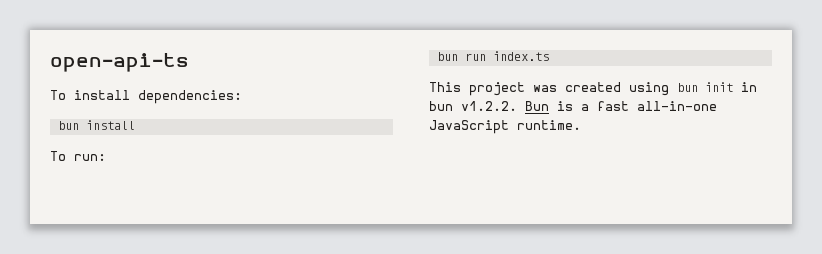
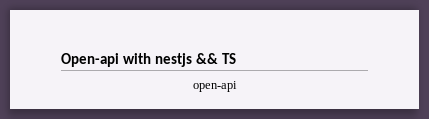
- open-api-ts
- To install dependencies:
- bun install
- To run:
- bun run index.ts
- This project was created using bun init in bun v1.2.2. Bun is a fast all-in-one JavaScript runtime.
+ Open-api with nestjs && TS
+ open-api

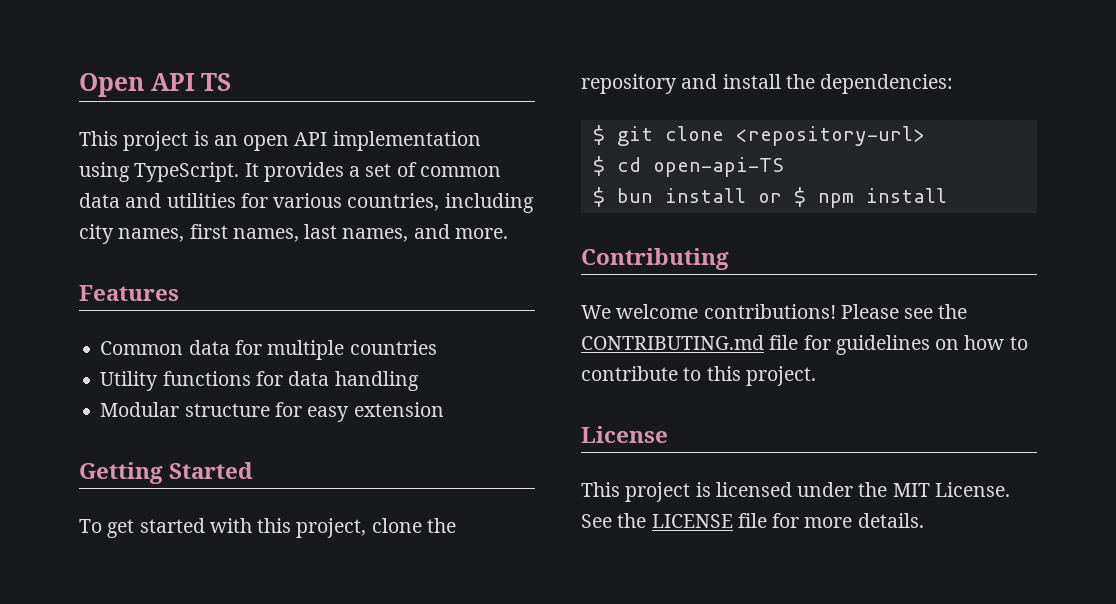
- Open-api with nestjs && TS
- open-api
+ Open API TS
+ This project is an open API implementation using TypeScript. It provides a set of common data and utilities for various countries, including city names, first names, last names, and more.
+ Features
+ Common data for multiple countries
+ Utility functions for data handling
+ Modular structure for easy extension
+ Getting Started
+ To get started with this project, clone the repository and install the dependencies:
+ $ git clone <repository-url>
+ $ cd open-api-TS
+ $ bun install or $ npm install
+ Contributing
+ We welcome contributions! Please see the CONTRIBUTING.md file for guidelines on how to contribute to this project.
+ License
+ This project is licensed under the MIT License. See the LICENSE file for more details.

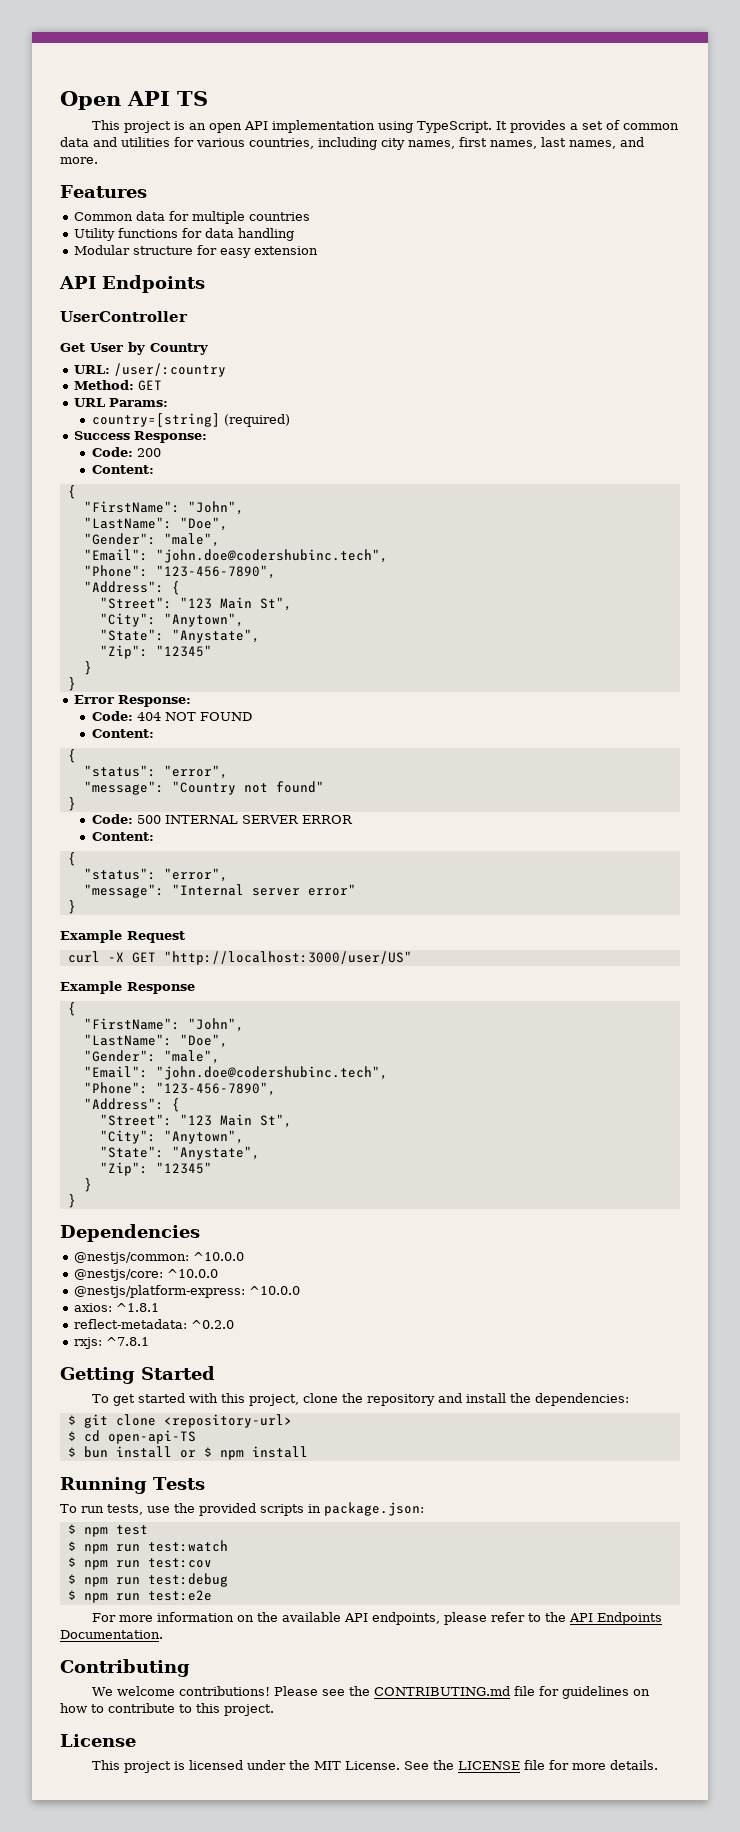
  Modular structure for easy extension
+ API Endpoints
+ UserController
+ Get User by Country
+ URL: /user/:country
+ Method: GET
+ URL Params:
+ country=[string] (required)
+ Success Response:
+ Code: 200
+ Content:
+ {
+ "FirstName": "John",
+ "LastName": "Doe",
+ "Gender": "male",
+ "Email": "john.doe@codershubinc.tech",
+ "Phone": "123-456-7890",
+ "Address": {
+ "Street": "123 Main St",
+ "City": "Anytown",
+ "State": "Anystate",
+ "Zip": "12345"
+ }
+ }
+ Error Response:
+ Code: 404 NOT FOUND
+ Content:
+ {
+ "status": "error",
+ "message": "Country not found"
+ }
+ Code: 500 INTERNAL SERVER ERROR
+ Content:
+ {
+ "status": "error",
+ "message": "Internal server error"
+ }
+ Example Request
+ curl -X GET "http://localhost:3000/user/US"
+ Example Response
+ {
+ "FirstName": "John",
+ "LastName": "Doe",
+ "Gender": "male",
+ "Email": "john.doe@codershubinc.tech",
+ "Phone": "123-456-7890",
+ "Address": {
+ "Street": "123 Main St",
+ "City": "Anytown",
+ "State": "Anystate",
+ "Zip": "12345"
+ }
+ }
+ Dependencies
+ @nestjs/common: ^10.0.0
+ @nestjs/core: ^10.0.0
+ @nestjs/platform-express: ^10.0.0
+ axios: ^1.8.1
+ reflect-metadata: ^0.2.0
+ rxjs: ^7.8.1
+ Running Tests
+ To run tests, use the provided scripts in package.json:
+ $ npm test
+ $ npm run test:watch
+ $ npm run test:cov
+ $ npm run test:debug
+ $ npm run test:e2e
+ For more information on the available API endpoints, please refer to the API Endpoints Documentation.

